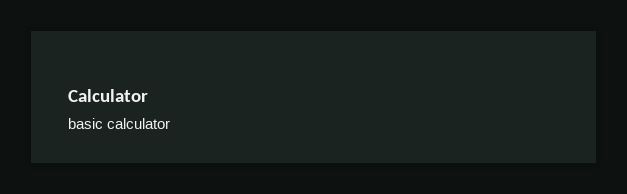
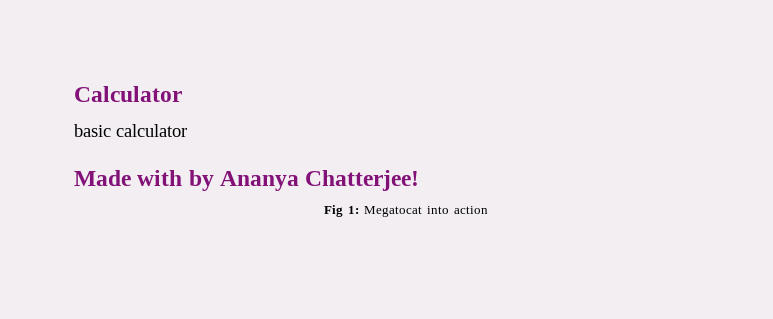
+ Made with by Ananya Chatterjee!
+ Fig 1: Megatocat into action

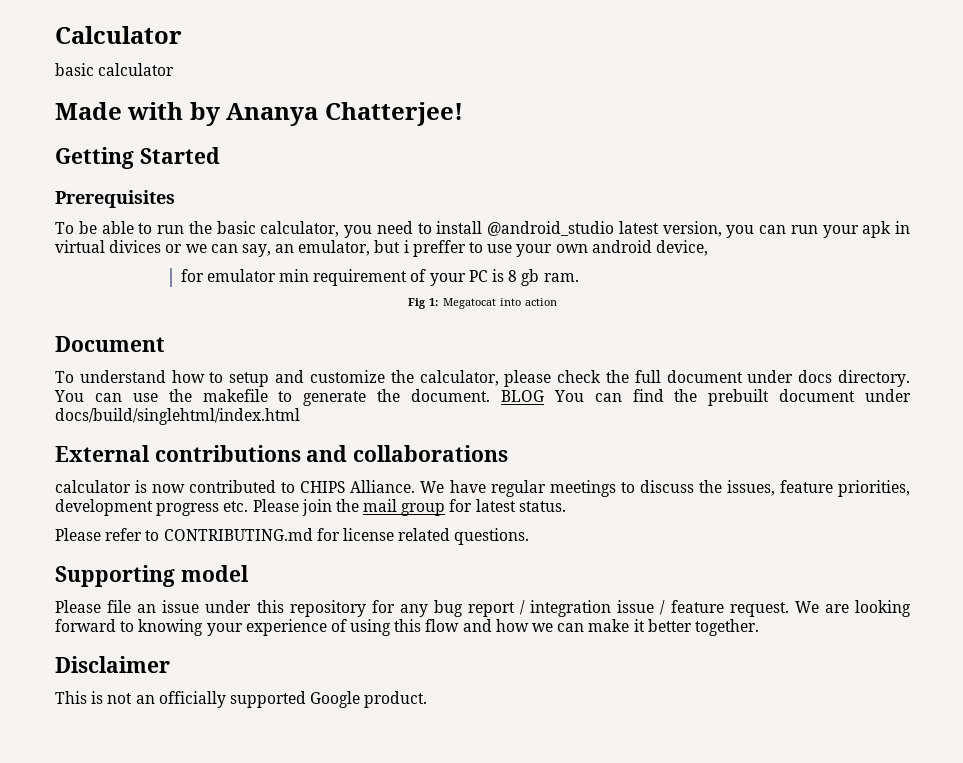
+ Getting Started
+ Prerequisites
+ To be able to run the basic calculator, you need to install @android_studio latest version, you can run your apk in virtual divices or we can say, an emulator, but i preffer to use your own android device,
+ for emulator min requirement of your PC is 8 gb ram.
+ Document
+ To understand how to setup and customize the calculator, please check the full document under docs directory. You can use the makefile to generate the document. BLOG You can find the prebuilt document under docs/build/singlehtml/index.html
+ External contributions and collaborations
+ calculator is now contributed to CHIPS Alliance. We have regular meetings to discuss the issues, feature priorities, development progress etc. Please join the mail group for latest status.
+ Please refer to CONTRIBUTING.md for license related questions.
+ Supporting model
+ Please file an issue under this repository for any bug report / integration issue / feature request. We are looking forward to knowing your experience of using this flow and how we can make it better together.
+ Disclaimer
+ This is not an officially supported Google product.

